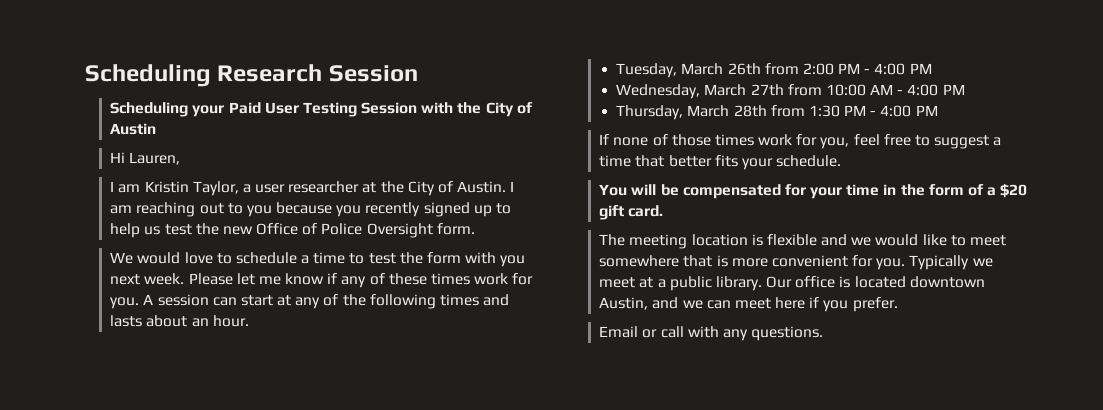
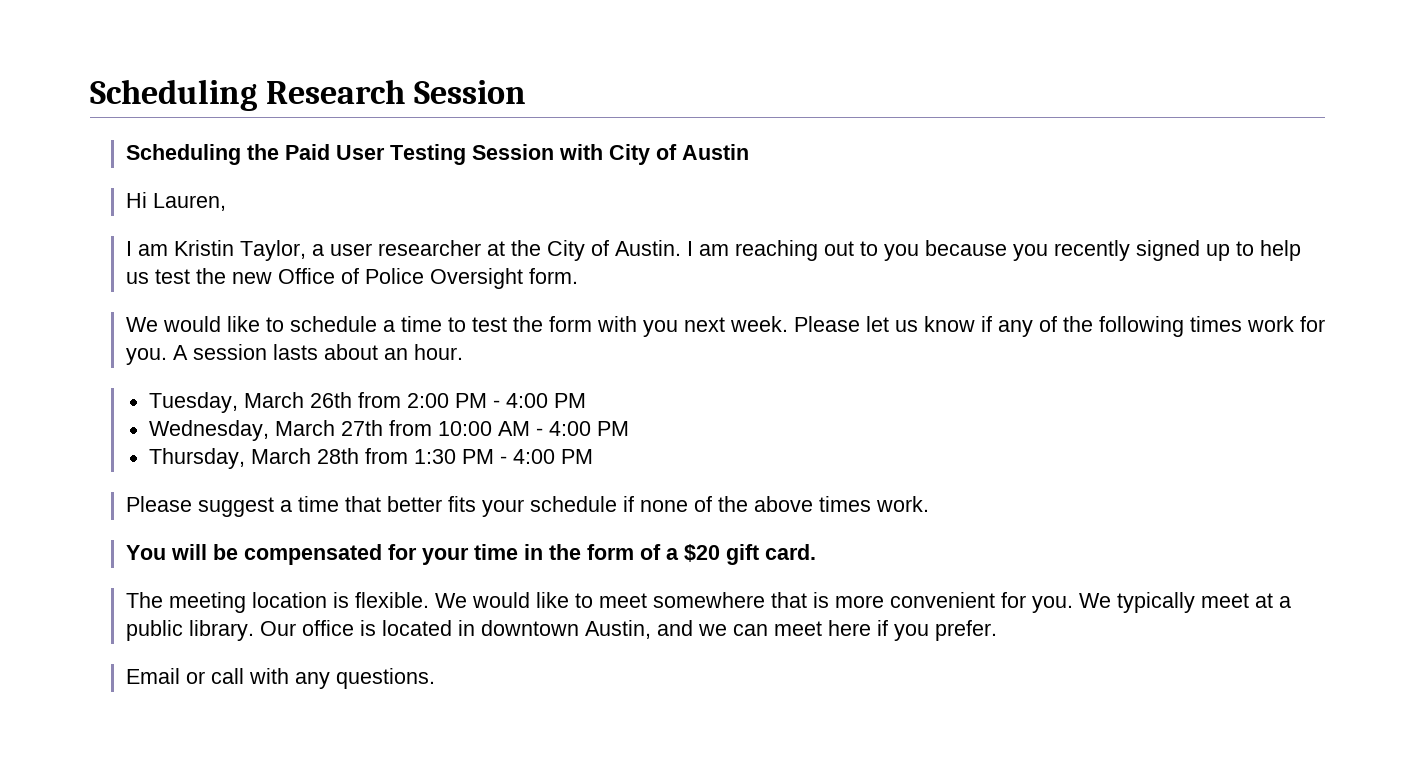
- Scheduling your Paid User Testing Session with the City of Austin
+ Scheduling the Paid User Testing Session with City of Austin
- We would love to schedule a time to test the form with you next week.
+ We would like to schedule a time to test the form with you next week.
- Please let me know if any of these times work for you.
+ Please let us know if any of the following times work for you.
- A session can start at any of the following times and lasts about an hour.
+ A session lasts about an hour.
- If none of those times work for you, feel free to suggest a time that better fits your schedule.
+ Please suggest a time that better fits your schedule if none of the above times work.
- The meeting location is flexible and we would like to meet somewhere that is more convenient for you.
+ The meeting location is flexible. We would like to meet somewhere that is more convenient for you.
- Typically we meet at a public library.
+ We typically meet at a public library.
- Our office is located downtown Austin, and we can meet here if you prefer.
+ Our office is located in downtown Austin, and we can meet here if you prefer.

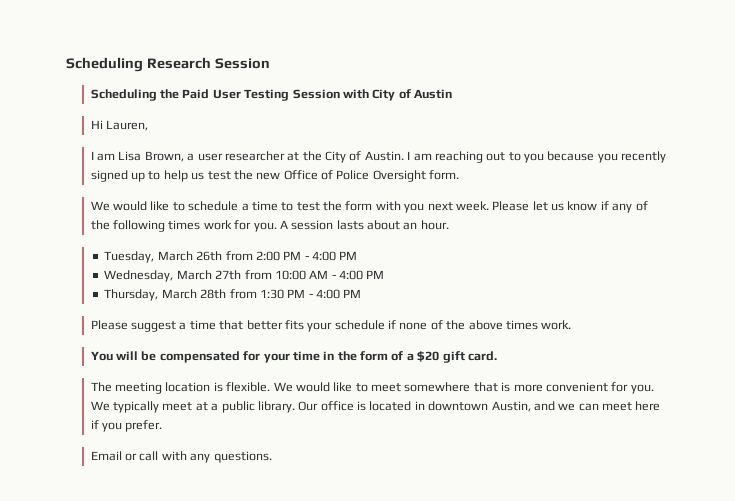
- I am Kristin Taylor, a user researcher at the City of Austin.
+ I am Lisa Brown, a user researcher at the City of Austin.

